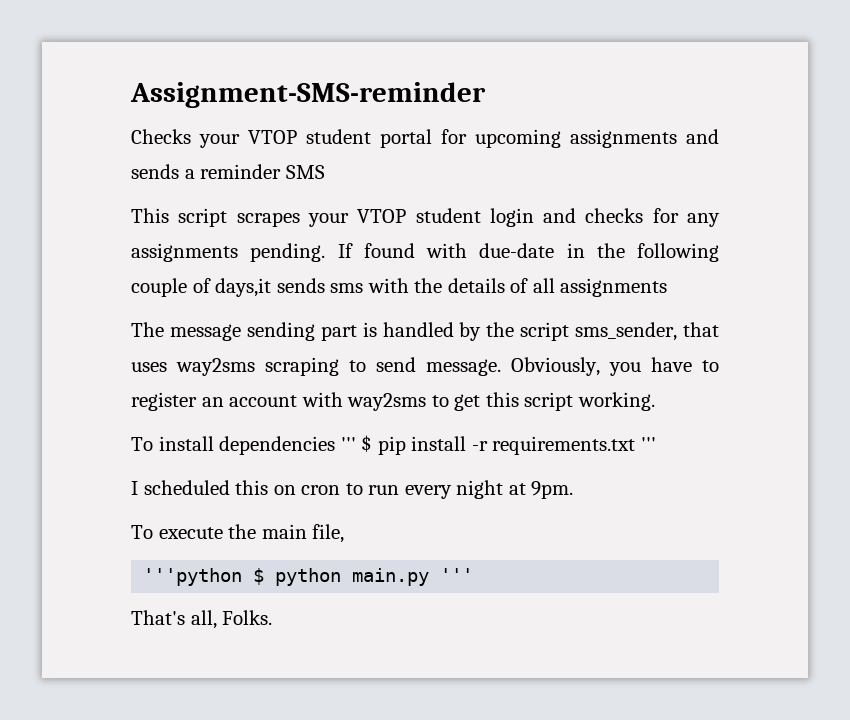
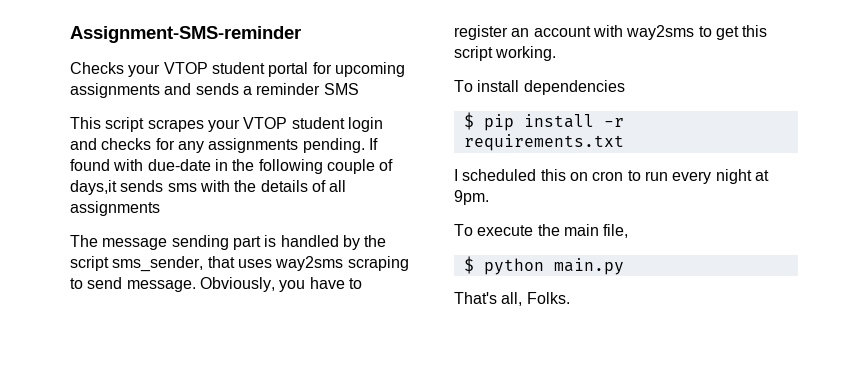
- To install dependencies ''' $ pip install -r requirements.txt '''
+ To install dependencies
+ $ pip install -r requirements.txt
- '''python $ python main.py '''
+ $ python main.py

